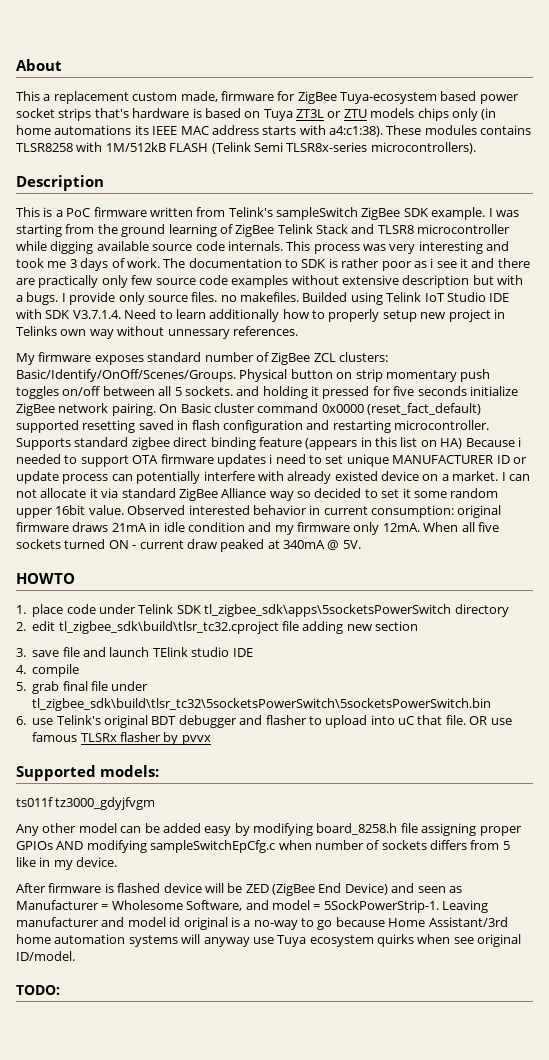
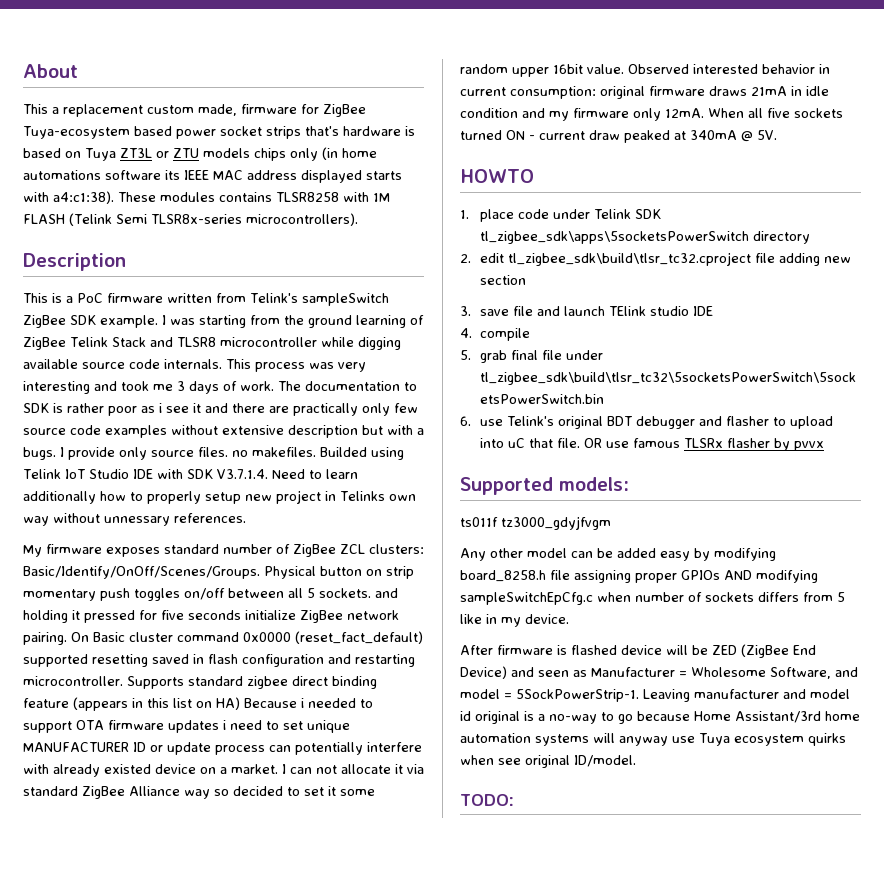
- This a replacement custom made, firmware for ZigBee Tuya-ecosystem based power socket strips that's hardware is based on Tuya ZT3L or ZTU models chips only (in home automations its IEEE MAC address starts with a4:c1:38).
+ This a replacement custom made, firmware for ZigBee Tuya-ecosystem based power socket strips that's hardware is based on Tuya ZT3L or ZTU models chips only (in home automations software its IEEE MAC address displayed starts with a4:c1:38).
- These modules contains TLSR8258 with 1M/512kB FLASH (Telink Semi TLSR8x-series microcontrollers).
+ These modules contains TLSR8258 with 1M FLASH (Telink Semi TLSR8x-series microcontrollers).

